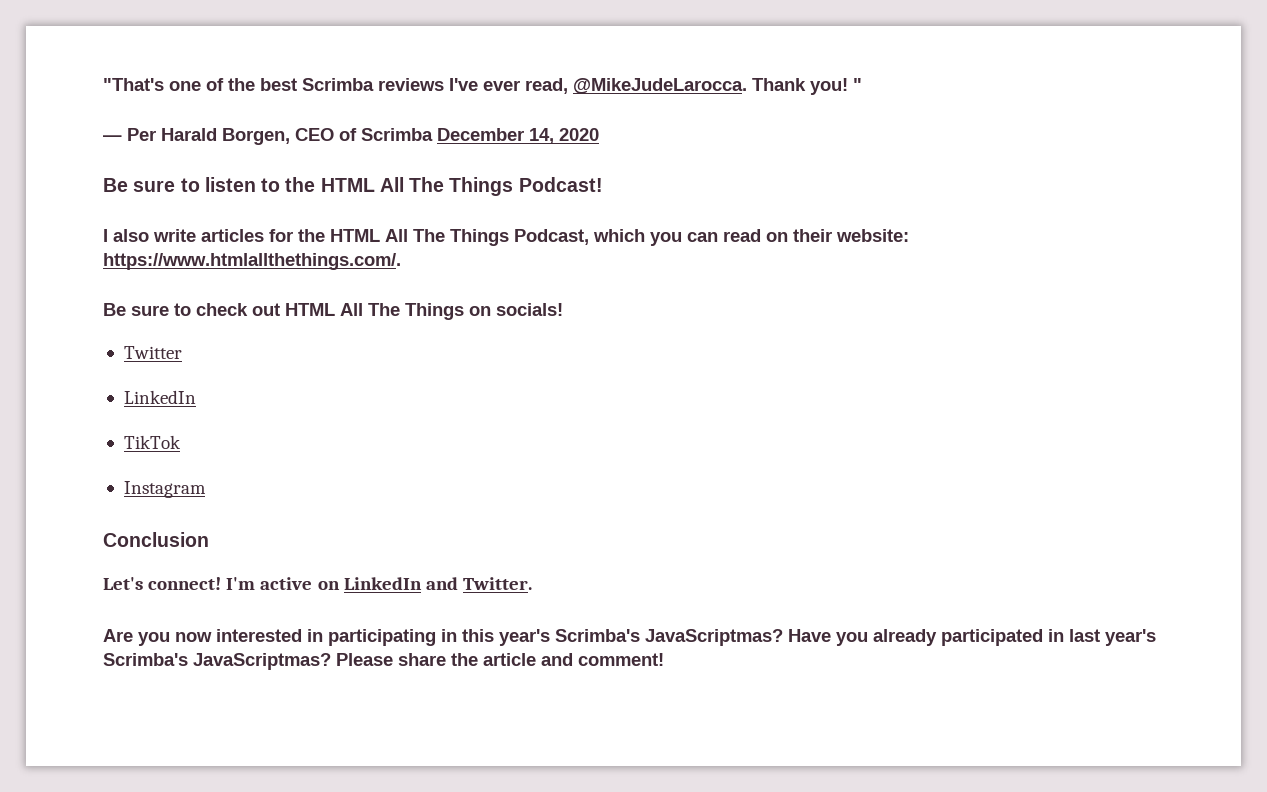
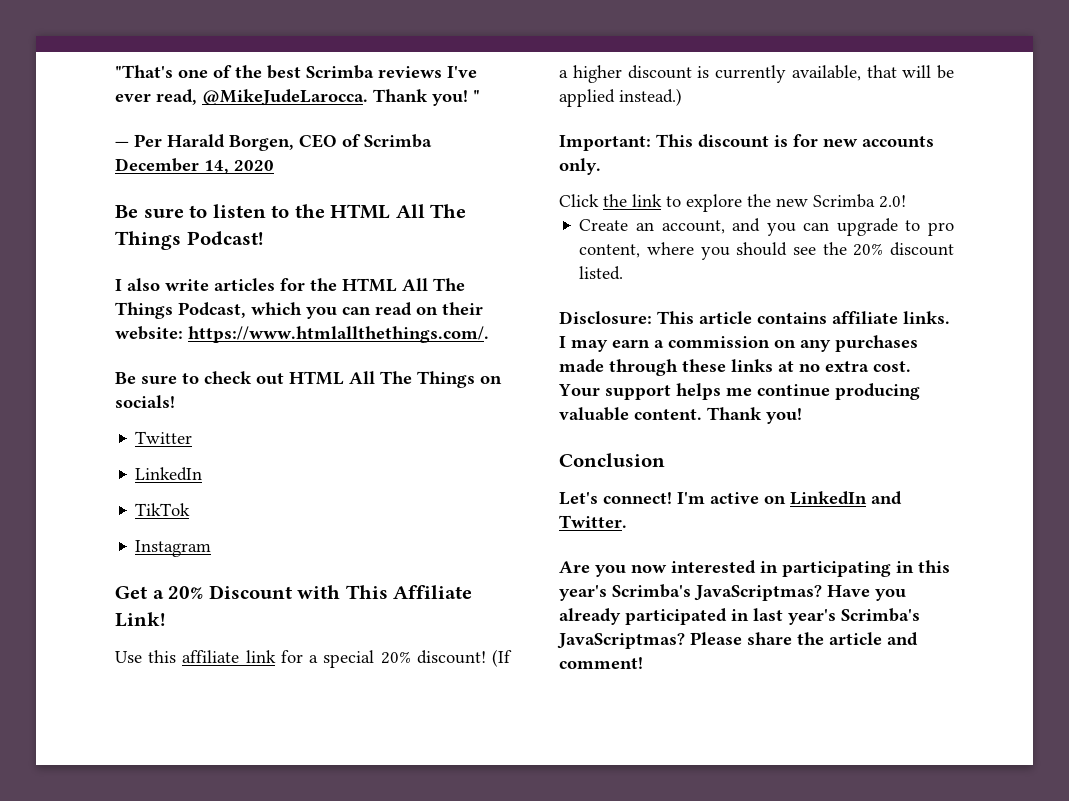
+ Get a 20% Discount with This Affiliate Link!
+ Use this affiliate link for a special 20% discount! (If a higher discount is currently available, that will be applied instead.)
+ Important: This discount is for new accounts only.
+ Click the link to explore the new Scrimba 2.0!
+ Create an account, and you can upgrade to pro content, where you should see the 20% discount listed.
+ Disclosure: This article contains affiliate links. I may earn a commission on any purchases made through these links at no extra cost. Your support helps me continue producing valuable content. Thank you!

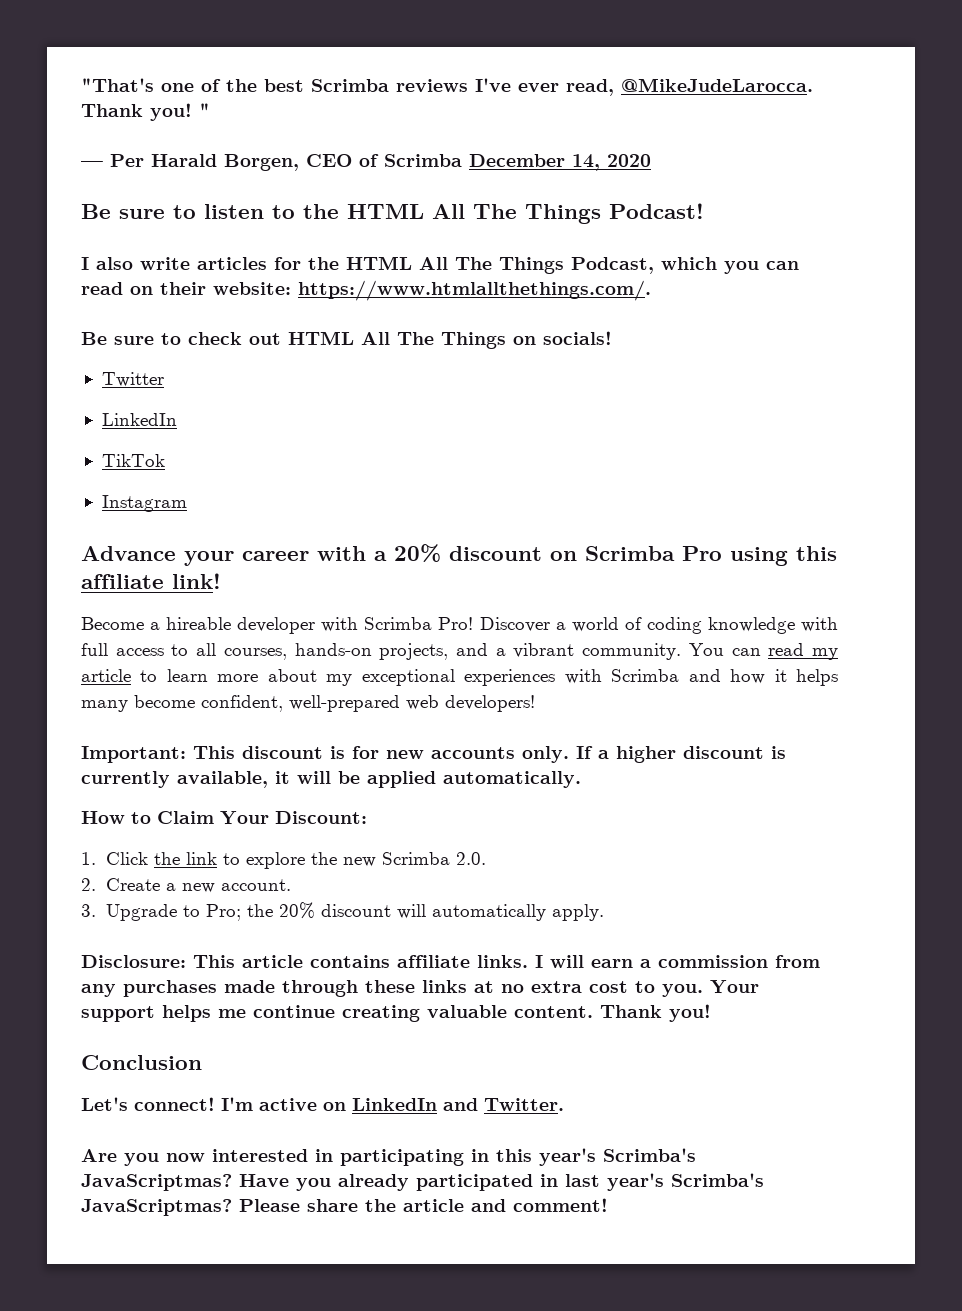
- Get a 20% Discount with This Affiliate Link!
- Use this affiliate link for a special 20% discount! (If a higher discount is currently available, that will be applied instead.)
+ Advance your career with a 20% discount on Scrimba Pro using this affiliate link!
+ Become a hireable developer with Scrimba Pro! Discover a world of coding knowledge with full access to all courses, hands-on projects, and a vibrant community. You can read my article to learn more about my exceptional experiences with Scrimba and how it helps many become confident, well-prepared web developers!
- Important: This discount is for new accounts only.
- Click the link to explore the new Scrimba 2.0!
- Create an account, and you can upgrade to pro content, where you should see the 20% discount listed.
+ Important: This discount is for new accounts only. If a higher discount is currently available, it will be applied automatically.
+ How to Claim Your Discount:
+ 1. Click the link to explore the new Scrimba 2.0.
+ 2. Create a new account.
+ 3. Upgrade to Pro; the 20% discount will automatically apply.
- I may earn a commission on any purchases made through these links at no extra cost.
+ I will earn a commission from any purchases made through these links at no extra cost to you.
- Your support helps me continue producing valuable content.
+ Your support helps me continue creating valuable content.

